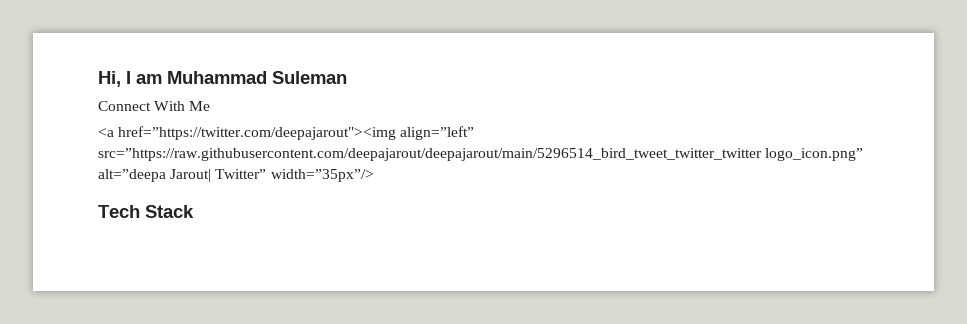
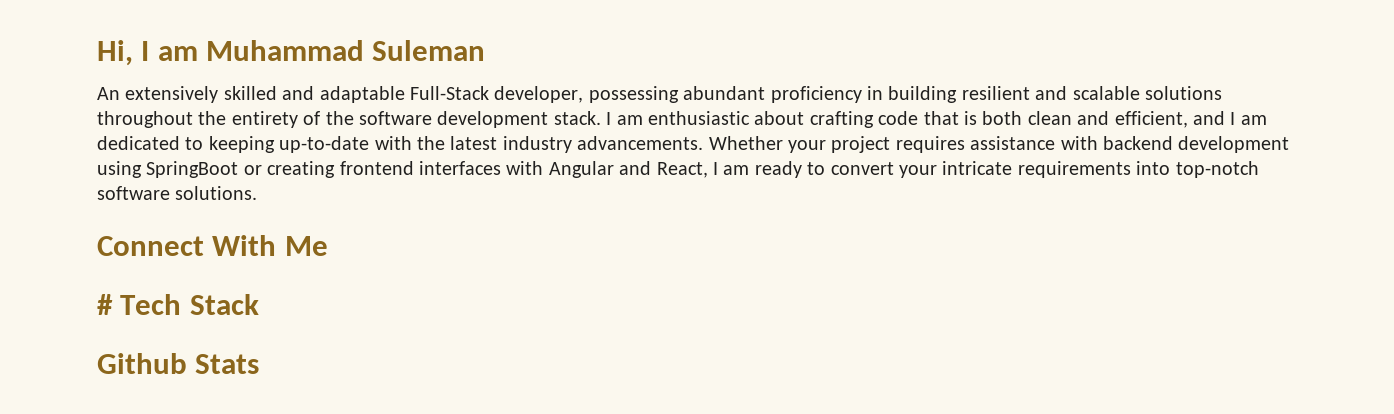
+ An extensively skilled and adaptable Full-Stack developer, possessing abundant proficiency in building resilient and scalable solutions throughout the entirety of the software development stack. I am enthusiastic about crafting code that is both clean and efficient, and I am dedicated to keeping up-to-date with the latest industry advancements. Whether your project requires assistance with backend development using SpringBoot or creating frontend interfaces with Angular and React, I am ready to convert your intricate requirements into top-notch software solutions.
  Connect With Me
- <a href=”https://twitter.com/deepajarout"><img align=”left” src=”https://raw.githubusercontent.com/deepajarout/deepajarout/main/5296514_bird_tweet_twitter_twitter logo_icon.png” alt=”deepa Jarout| Twitter” width=”35px”/>
- Tech Stack
+ # Tech Stack
+ Github Stats

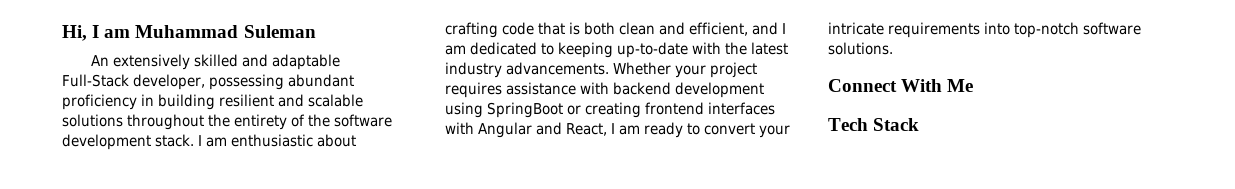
- # Tech Stack
+ Tech Stack
- Github Stats

